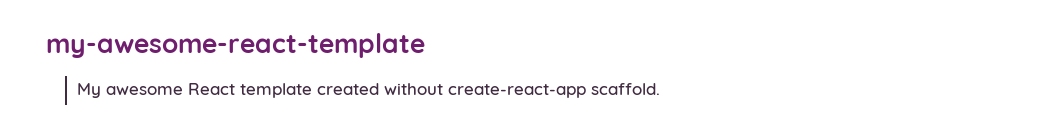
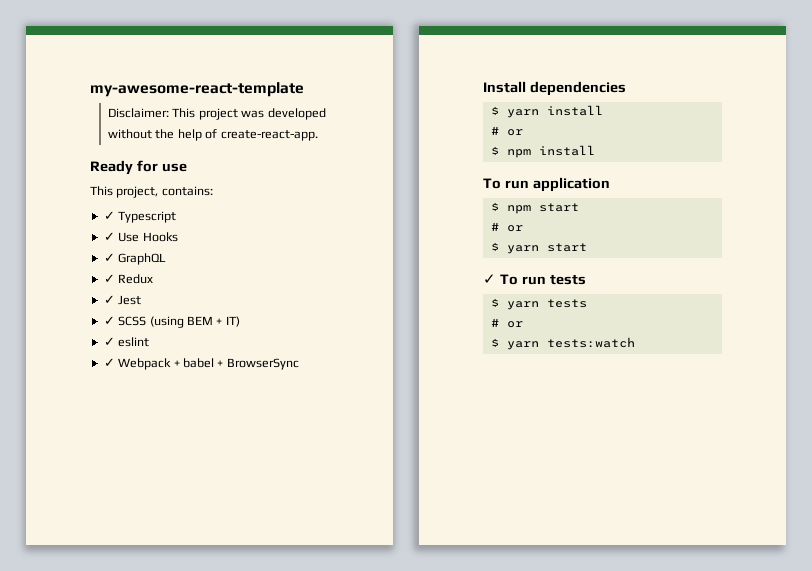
- My awesome React template created without create-react-app scaffold.
+ Disclaimer: This project was developed without the help of create-react-app.
+ Ready for use
+ This project, contains:
+ ✓ Typescript
+ ✓ Use Hooks
+ ✓ GraphQL
+ ✓ Redux
+ ✓ Jest
+ ✓ SCSS (using BEM + IT)
+ ✓ eslint
+ ✓ Webpack + babel + BrowserSync
+ Install dependencies
+ $ yarn install
+ # or
+ $ npm install
+ To run application
+ $ npm start
+ # or
+ $ yarn start
+ ✓ To run tests
+ $ yarn tests
+ # or
+ $ yarn tests:watch

